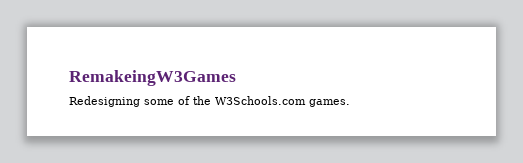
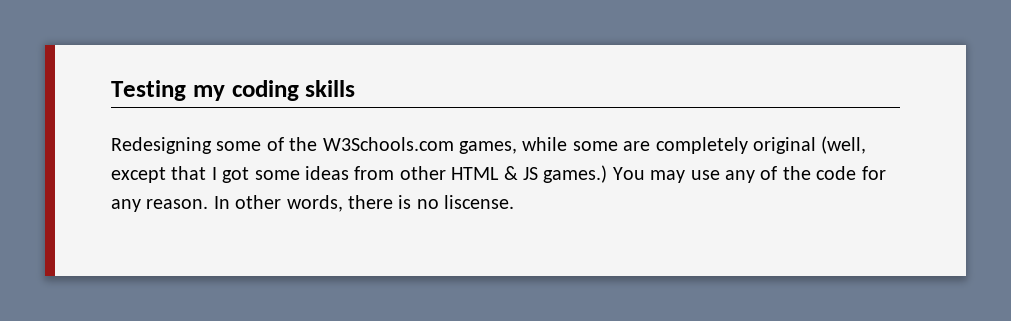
- RemakeingW3Games
+ Testing my coding skills
- Redesigning some of the W3Schools.com games.
+ Redesigning some of the W3Schools.com games, while some are completely original (well, except that I got some ideas from other HTML & JS games.) You may use any of the code for any reason. In other words, there is no liscense.

